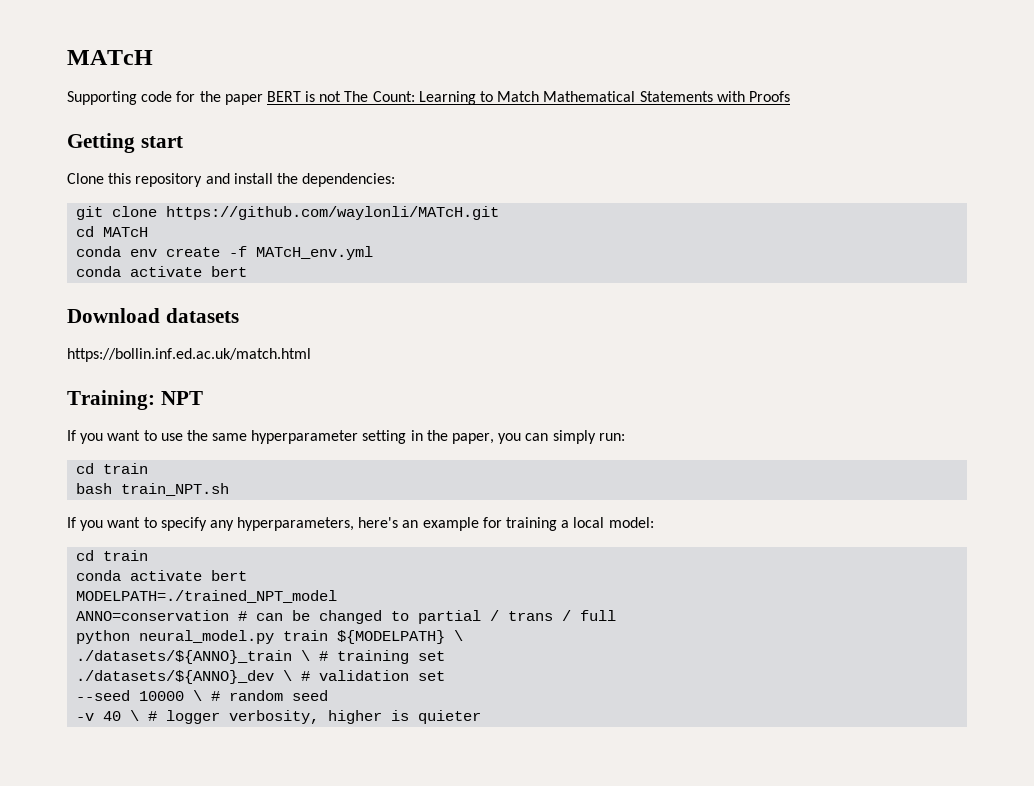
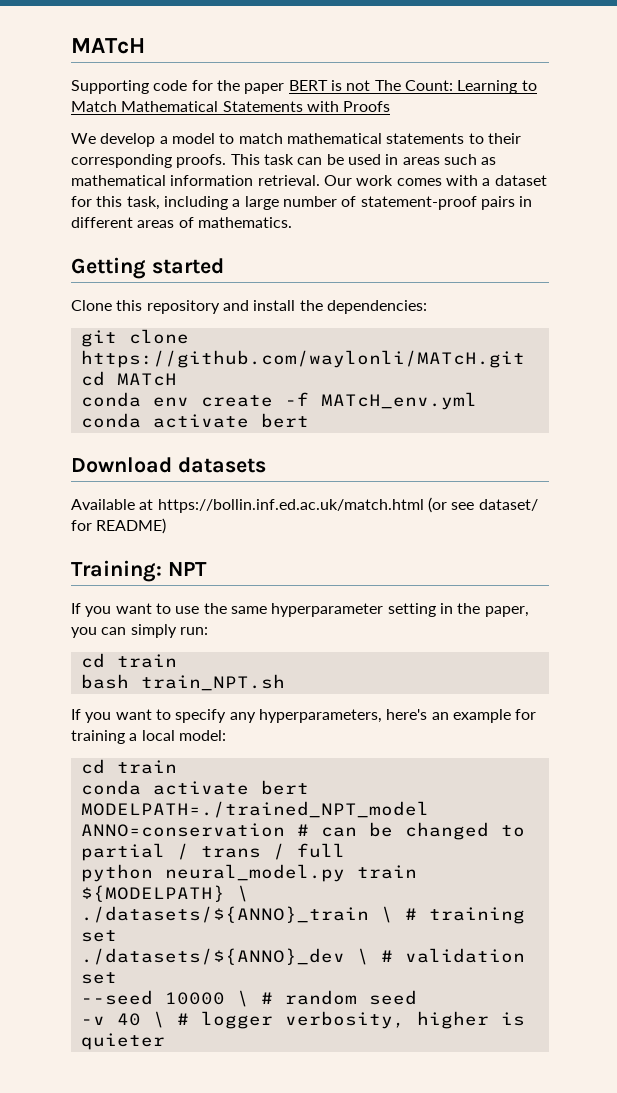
+ We develop a model to match mathematical statements to their corresponding proofs. This task can be used in areas such as mathematical information retrieval. Our work comes with a dataset for this task, including a large number of statement-proof pairs in different areas of mathematics.
- Getting start
+ Getting started
- https://bollin.inf.ed.ac.uk/match.html
+ Available at https://bollin.inf.ed.ac.uk/match.html (or see dataset/ for README)

